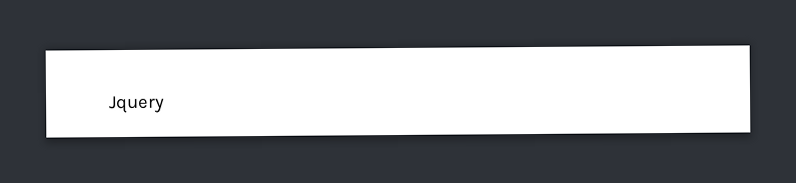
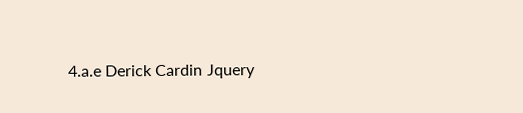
- Jquery
+ 4.a.e Derick Cardin Jquery

